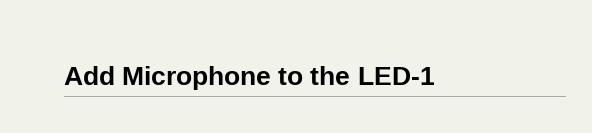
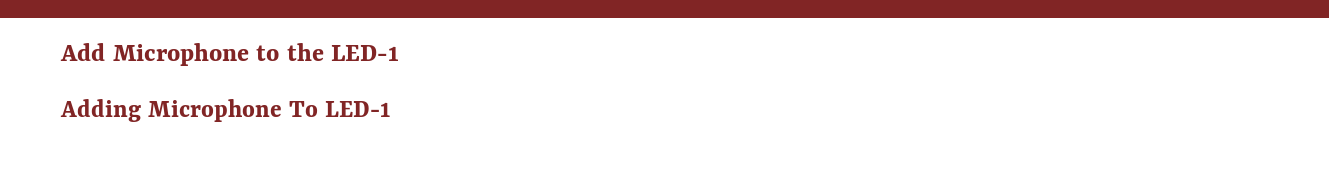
+ Adding Microphone To LED-1

